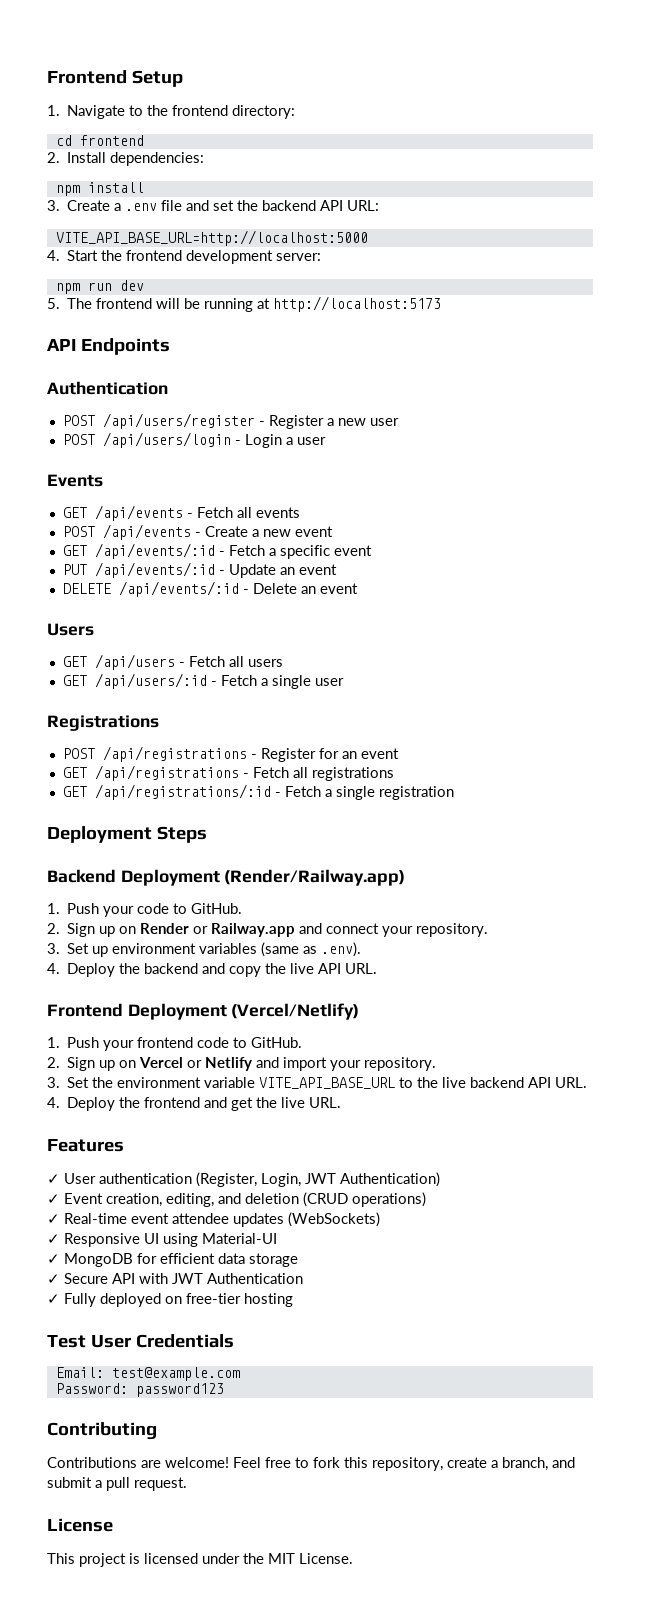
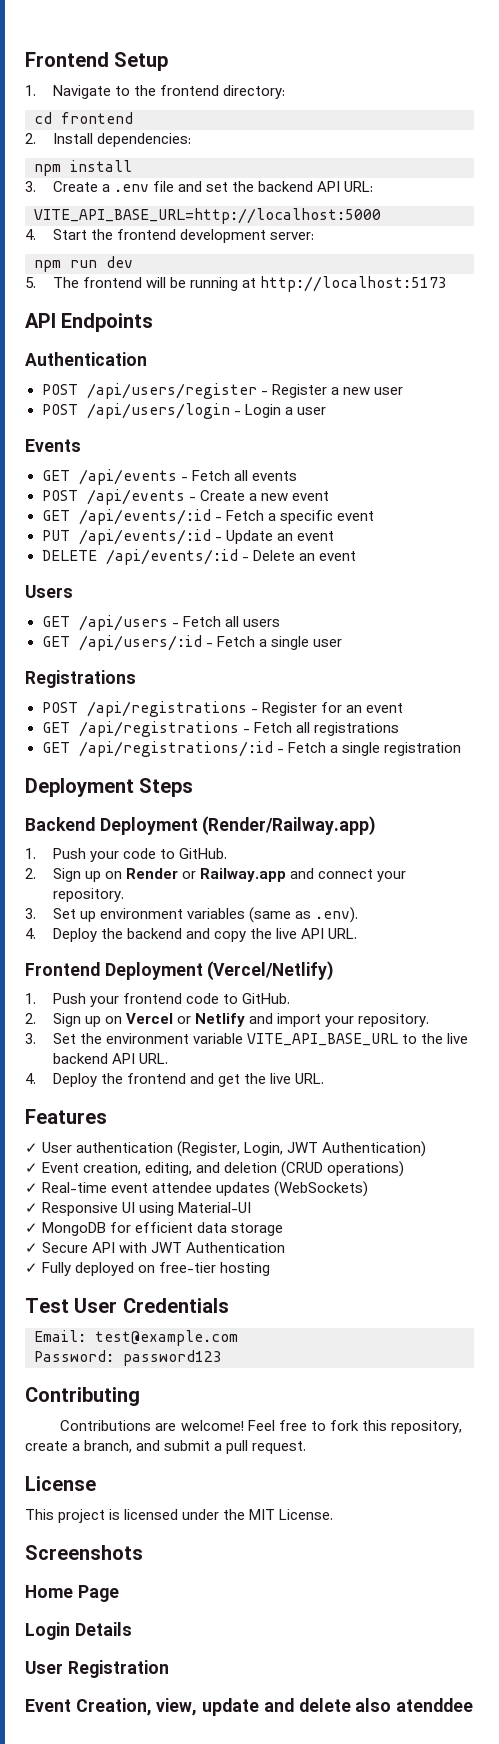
+ Screenshots
+ Home Page
+ Login Details
+ User Registration
+ Event Creation, view, update and delete also atenddee

